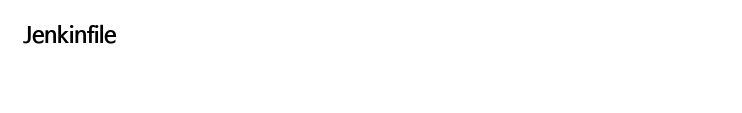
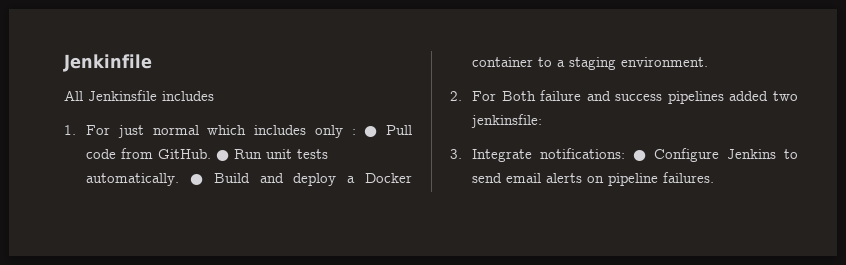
+ All Jenkinsfile includes
+ 1. For just normal which includes only : ● Pull code from GitHub. ● Run unit tests automatically. ● Build and deploy a Docker container to a staging environment.
+ 2. For Both failure and success pipelines added two jenkinsfile:
+ 3. Integrate notifications: ● Configure Jenkins to send email alerts on pipeline failures.

